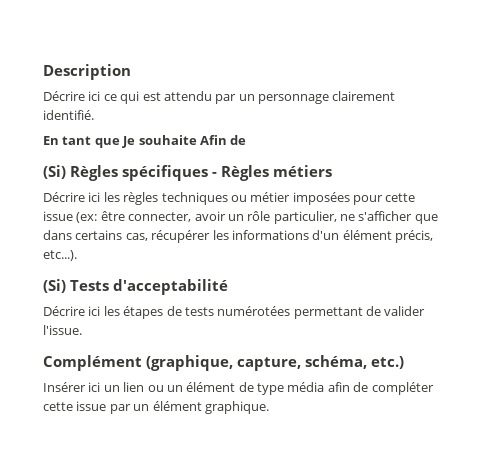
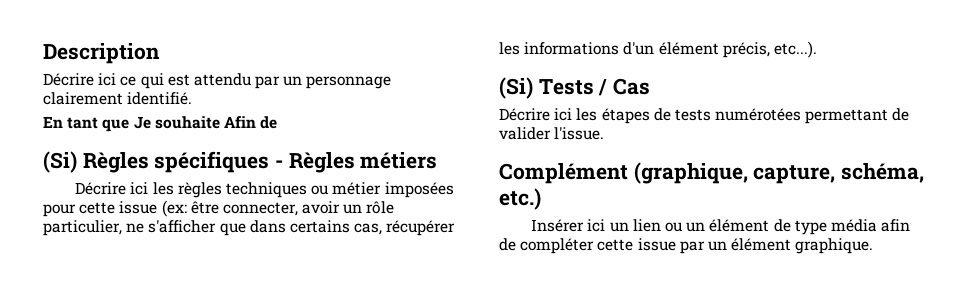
- (Si) Tests d'acceptabilité
+ (Si) Tests / Cas

